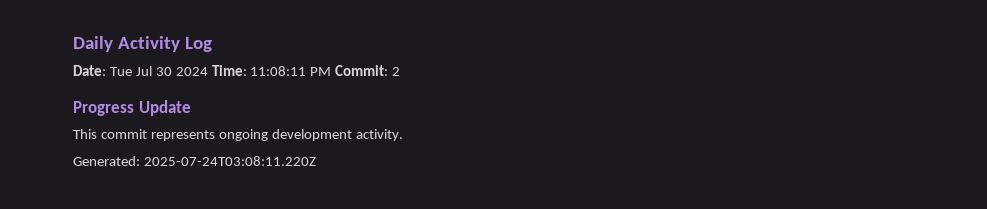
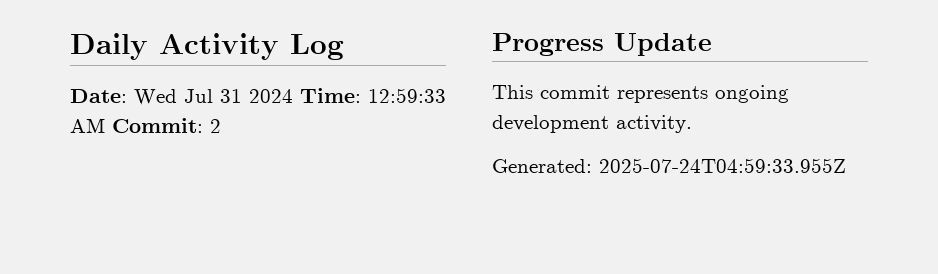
- Date: Tue Jul 30 2024 Time: 11:08:11 PM Commit: 2
+ Date: Wed Jul 31 2024 Time: 12:59:33 AM Commit: 2
- Generated: 2025-07-24T03:08:11.220Z
+ Generated: 2025-07-24T04:59:33.955Z

